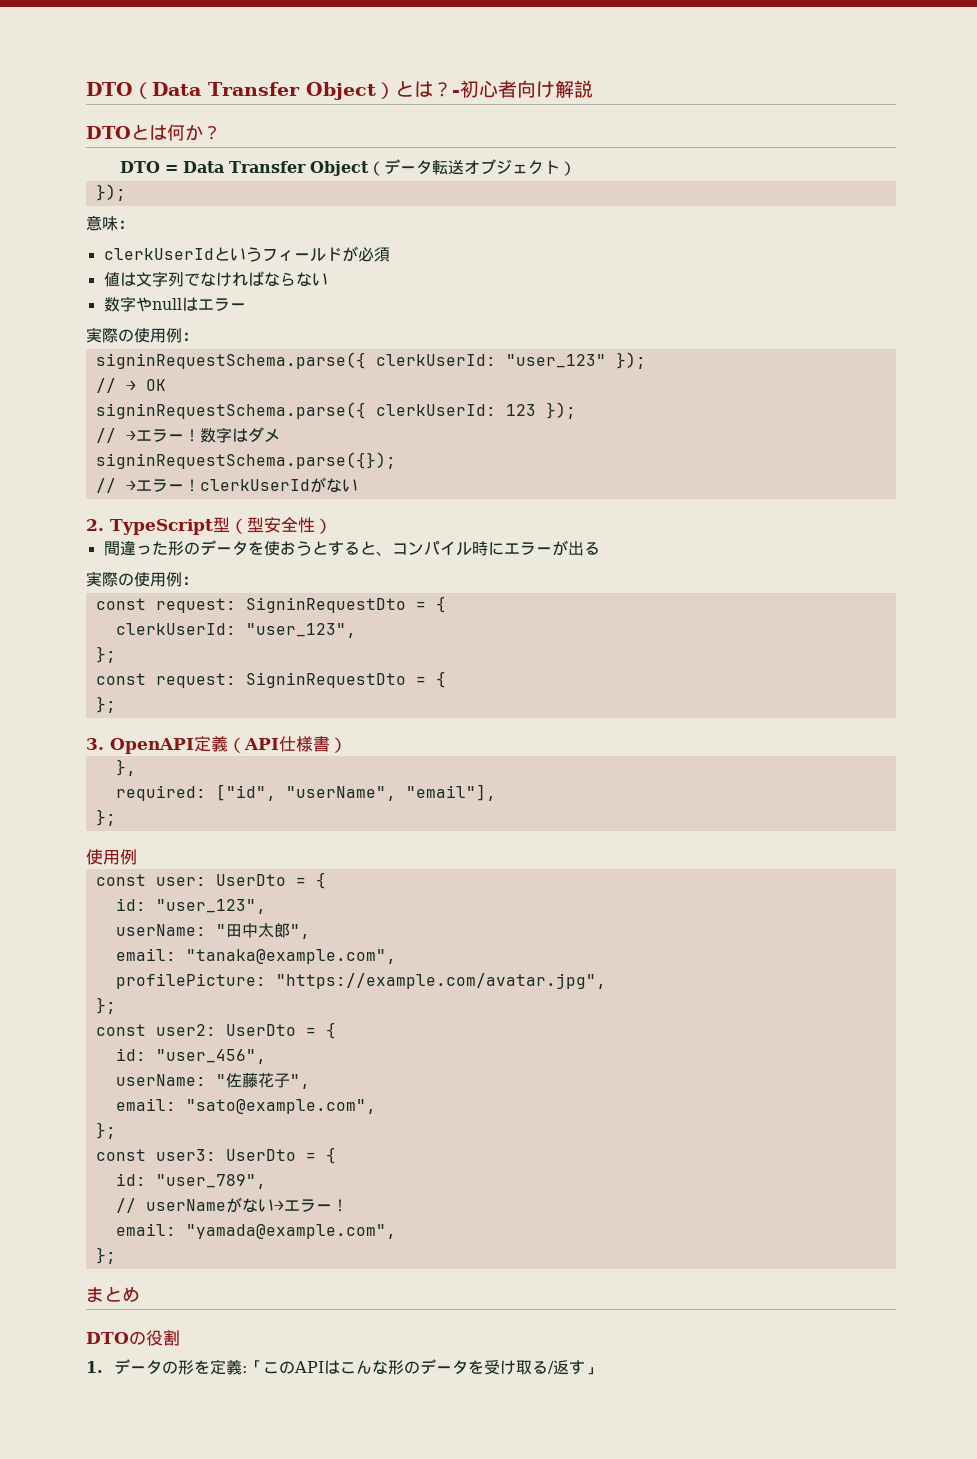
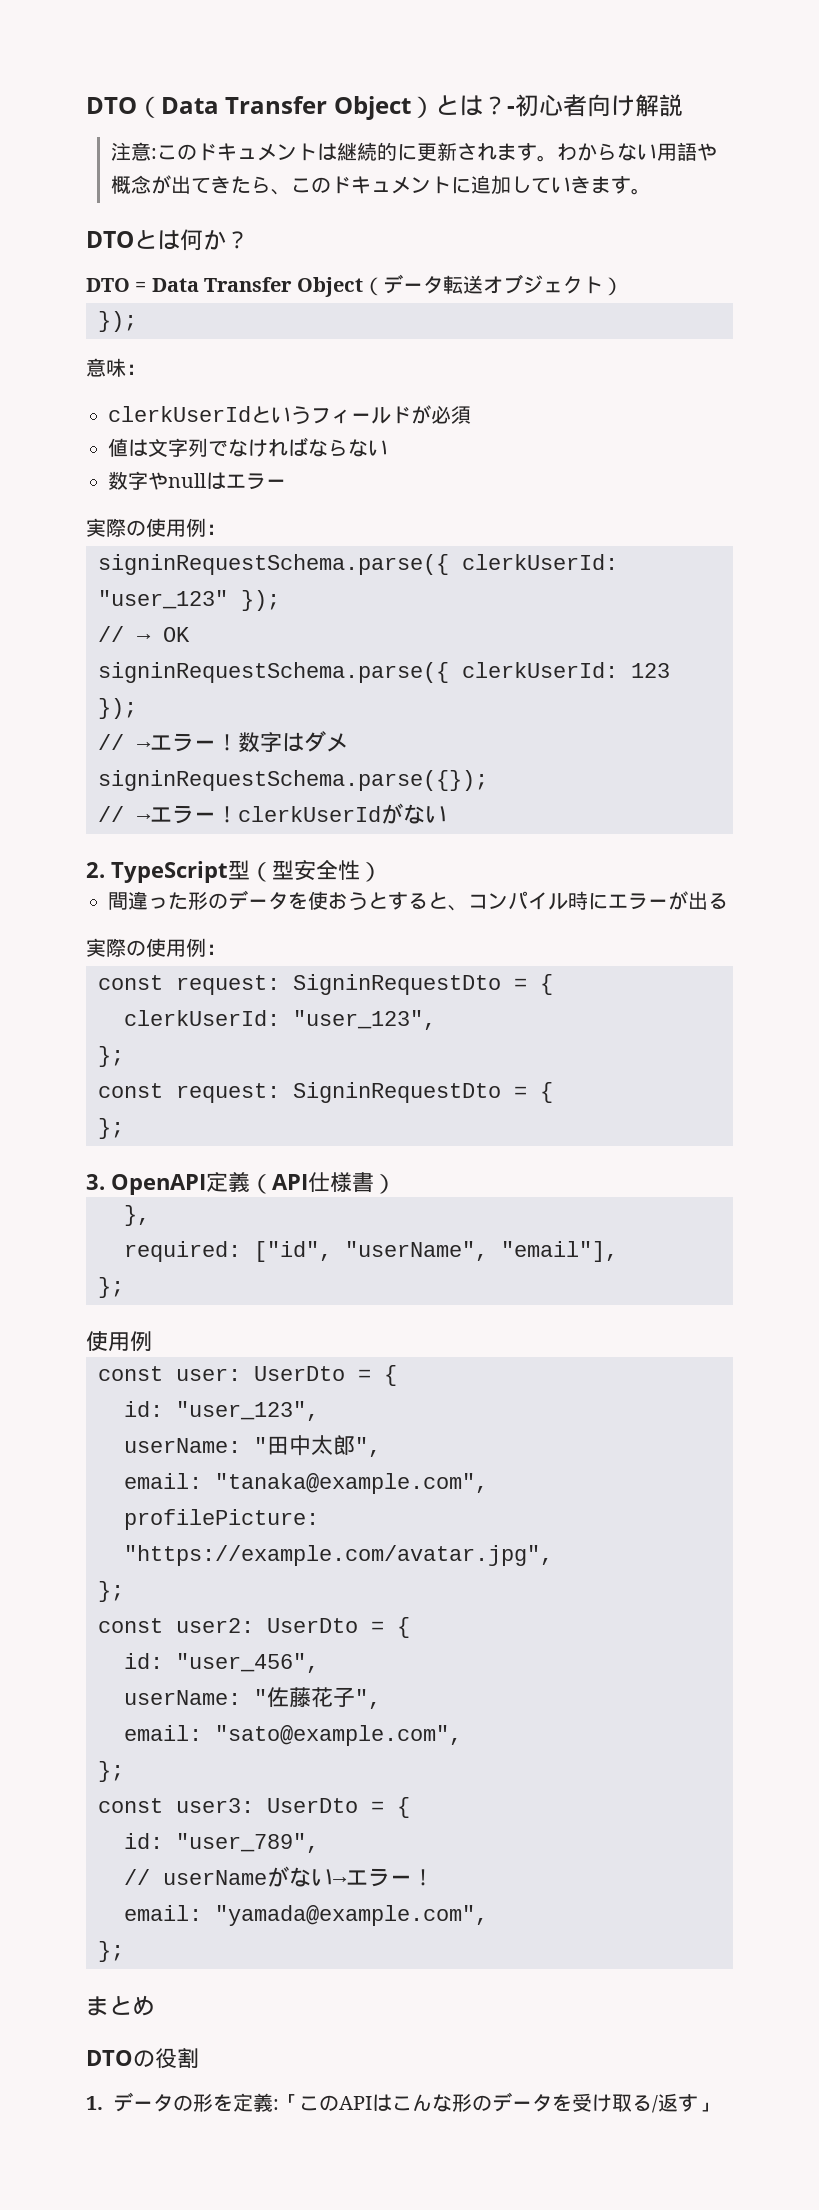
+ 注意:このドキュメントは継続的に更新されます。わからない用語や概念が出てきたら、このドキュメントに追加していきます。

